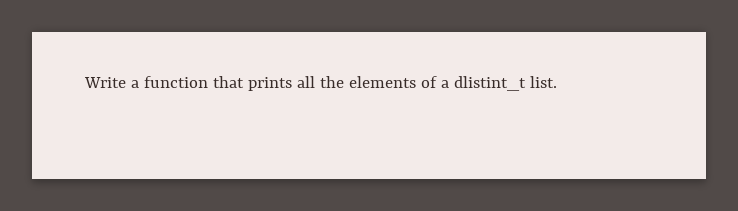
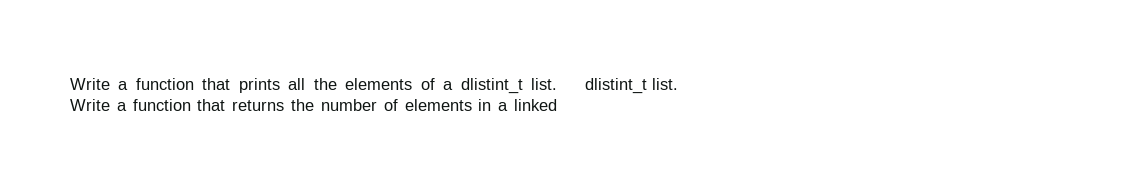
+ Write a function that returns the number of elements in a linked dlistint_t list.

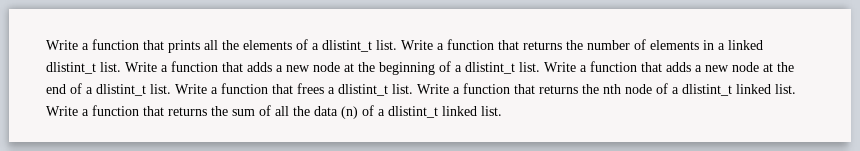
+ Write a function that adds a new node at the beginning of a dlistint_t list. Write a function that adds a new node at the end of a dlistint_t list. Write a function that frees a dlistint_t list. Write a function that returns the nth node of a dlistint_t linked list. Write a function that returns the sum of all the data (n) of a dlistint_t linked list.

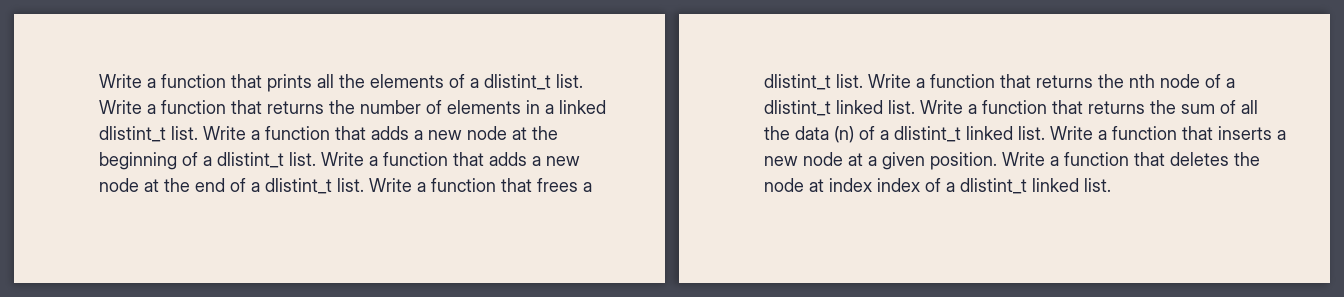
+ Write a function that inserts a new node at a given position. Write a function that deletes the node at index index of a dlistint_t linked list.

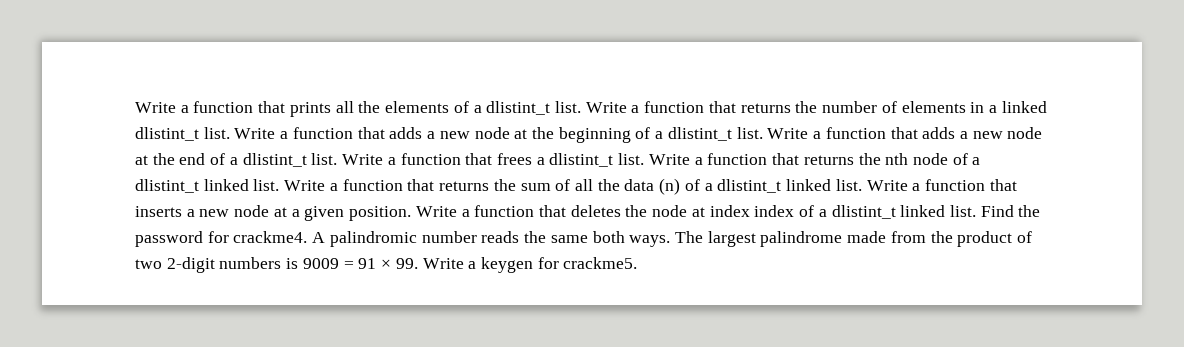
+ Find the password for crackme4. A palindromic number reads the same both ways. The largest palindrome made from the product of two 2-digit numbers is 9009 = 91 × 99. Write a keygen for crackme5.

